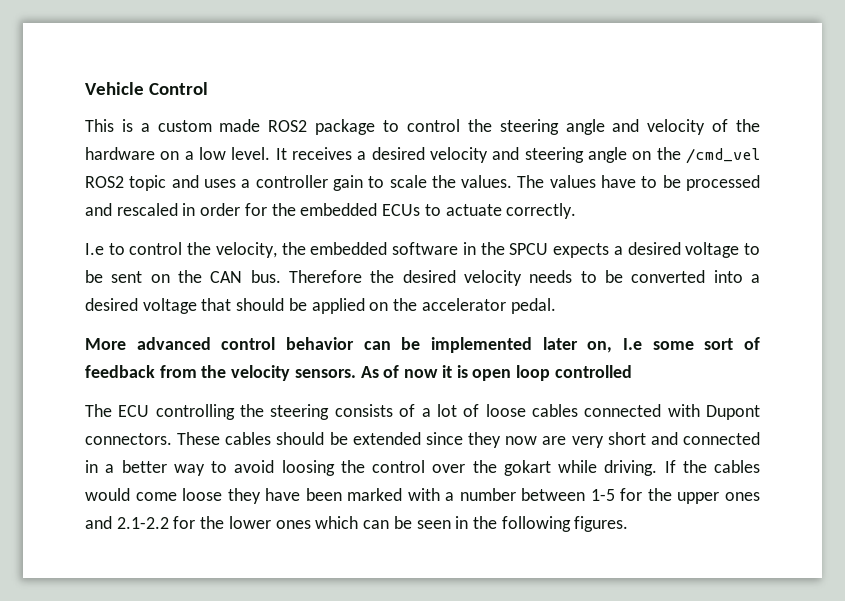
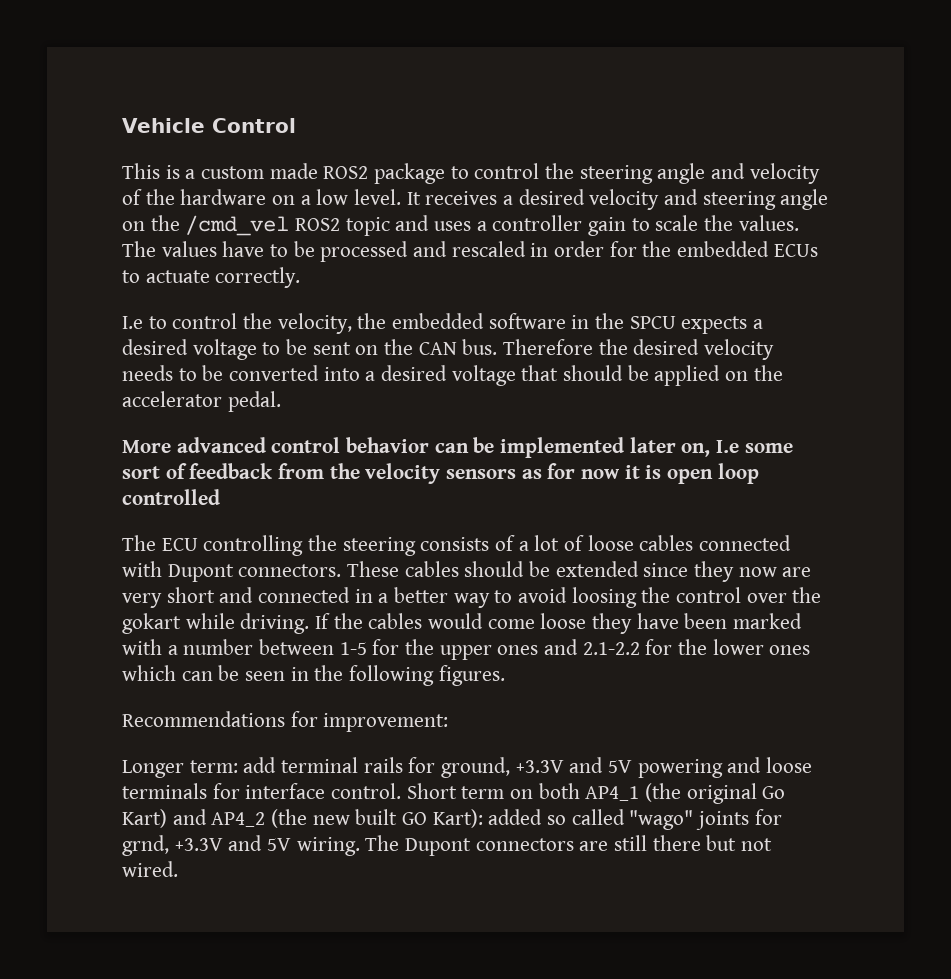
- More advanced control behavior can be implemented later on, I.e some sort of feedback from the velocity sensors. As of now it is open loop controlled
+ More advanced control behavior can be implemented later on, I.e some sort of feedback from the velocity sensors as for now it is open loop controlled
+ Recommendations for improvement:
+ Longer term: add terminal rails for ground, +3.3V and 5V powering and loose terminals for interface control. Short term on both AP4_1 (the original Go Kart) and AP4_2 (the new built GO Kart): added so called "wago" joints for grnd, +3.3V and 5V wiring. The Dupont connectors are still there but not wired.

